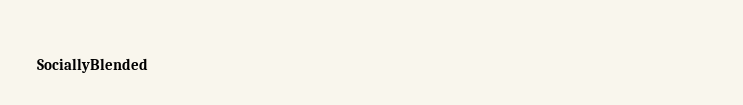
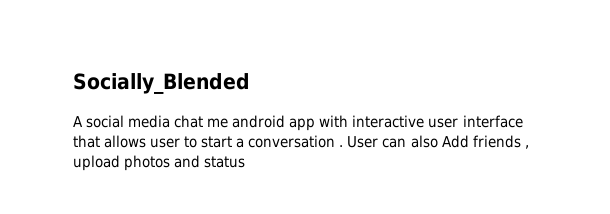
- SociallyBlended
+ Socially_Blended
+ A social media chat me android app with interactive user interface that allows user to start a conversation . User can also Add friends , upload photos and status

